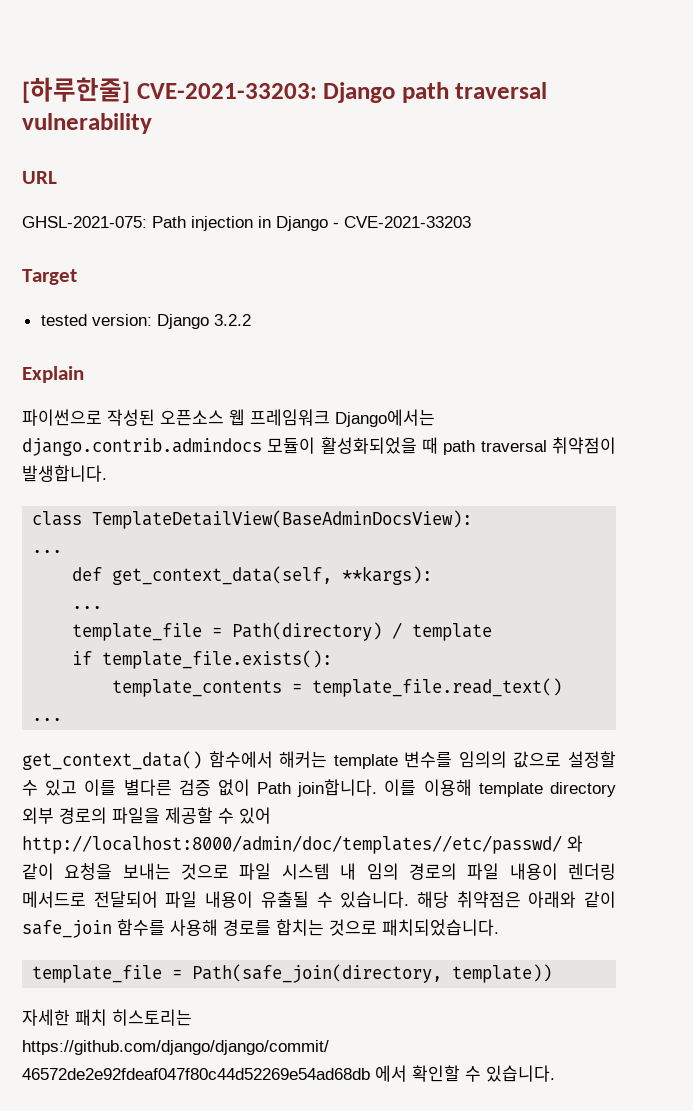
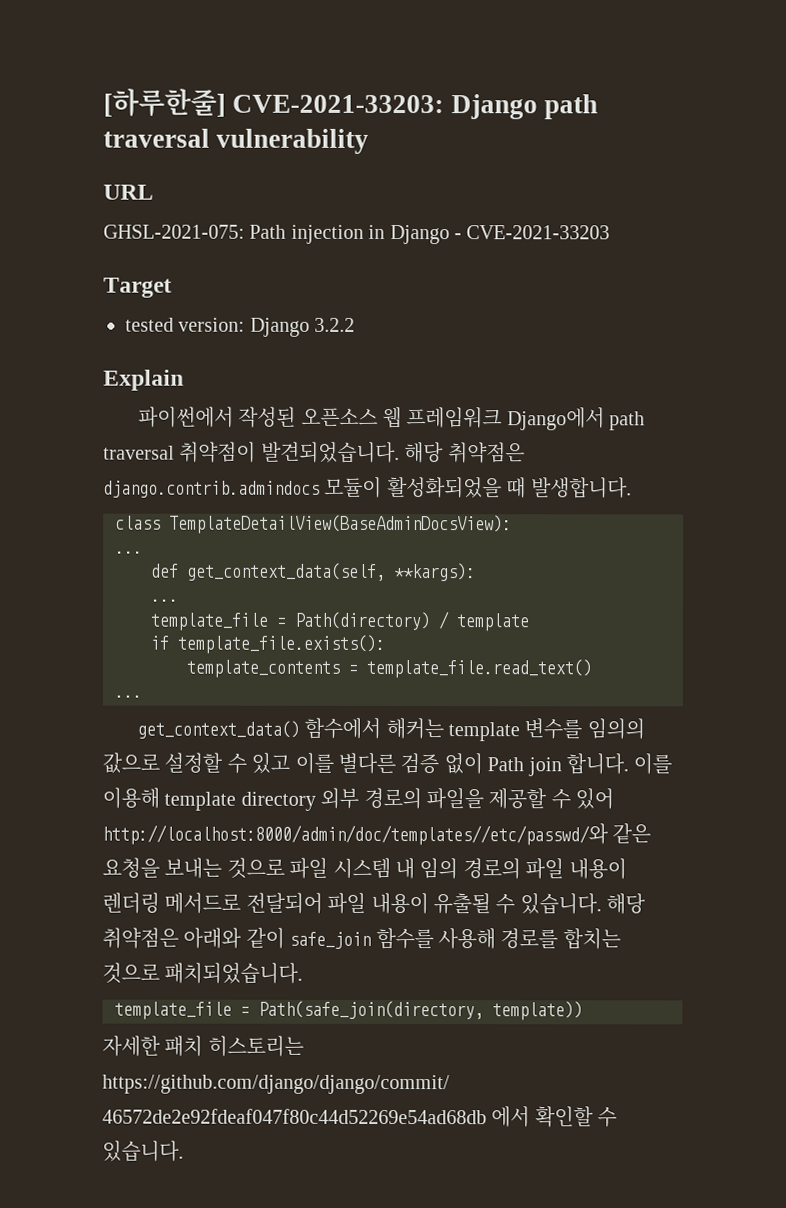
- 파이썬으로 작성된 오픈소스 웹 프레임워크 Django에서는 django.contrib.admindocs 모듈이 활성화되었을 때 path traversal 취약점이 발생합니다.
+ 파이썬에서 작성된 오픈소스 웹 프레임워크 Django에서 path traversal 취약점이 발견되었습니다. 해당 취약점은 django.contrib.admindocs 모듈이 활성화되었을 때 발생합니다.
- get_context_data() 함수에서 해커는 template 변수를 임의의 값으로 설정할 수 있고 이를 별다른 검증 없이 Path join합니다.
+ get_context_data() 함수에서 해커는 template 변수를 임의의 값으로 설정할 수 있고 이를 별다른 검증 없이 Path join 합니다.
- 이를 이용해 template directory 외부 경로의 파일을 제공할 수 있어 http://localhost:8000/admin/doc/templates//etc/passwd/ 와 같이 요청을 보내는 것으로 파일 시스템 내 임의 경로의 파일 내용이 렌더링 메서드로 전달되어 파일 내용이 유출될 수 있습니다.
+ 이를 이용해 template directory 외부 경로의 파일을 제공할 수 있어 http://localhost:8000/admin/doc/templates//etc/passwd/와 같은 요청을 보내는 것으로 파일 시스템 내 임의 경로의 파일 내용이 렌더링 메서드로 전달되어 파일 내용이 유출될 수 있습니다.

